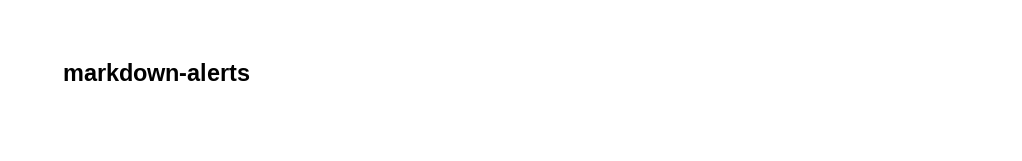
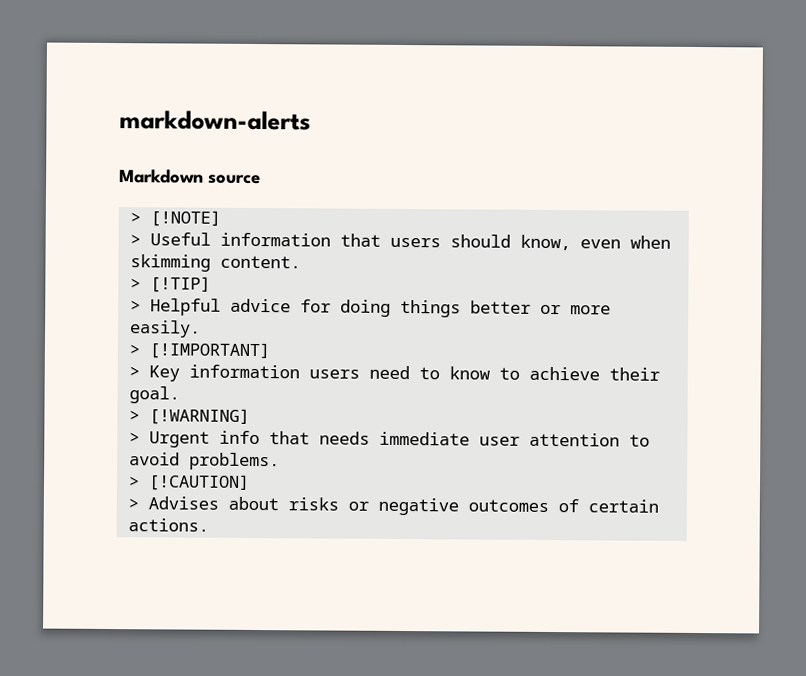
+ Markdown source
+ > [!NOTE]
+ > Useful information that users should know, even when skimming content.
+ > [!TIP]
+ > Helpful advice for doing things better or more easily.
+ > [!IMPORTANT]
+ > Key information users need to know to achieve their goal.
+ > [!WARNING]
+ > Urgent info that needs immediate user attention to avoid problems.
+ > [!CAUTION]
+ > Advises about risks or negative outcomes of certain actions.

